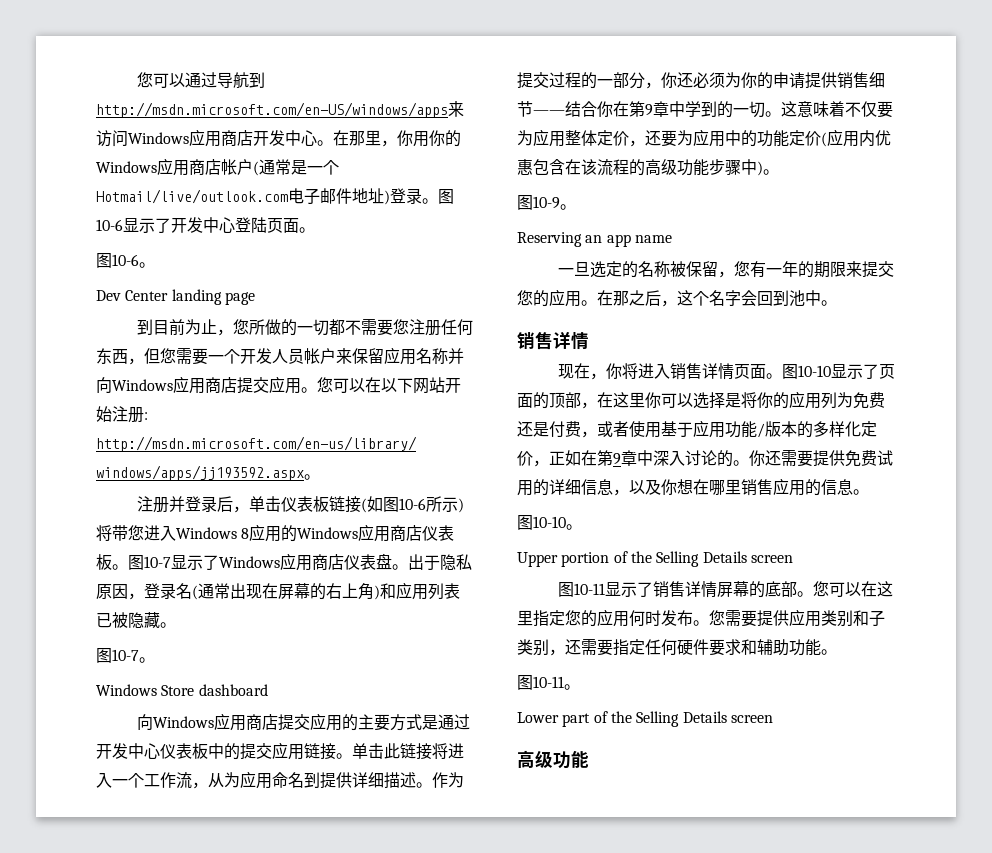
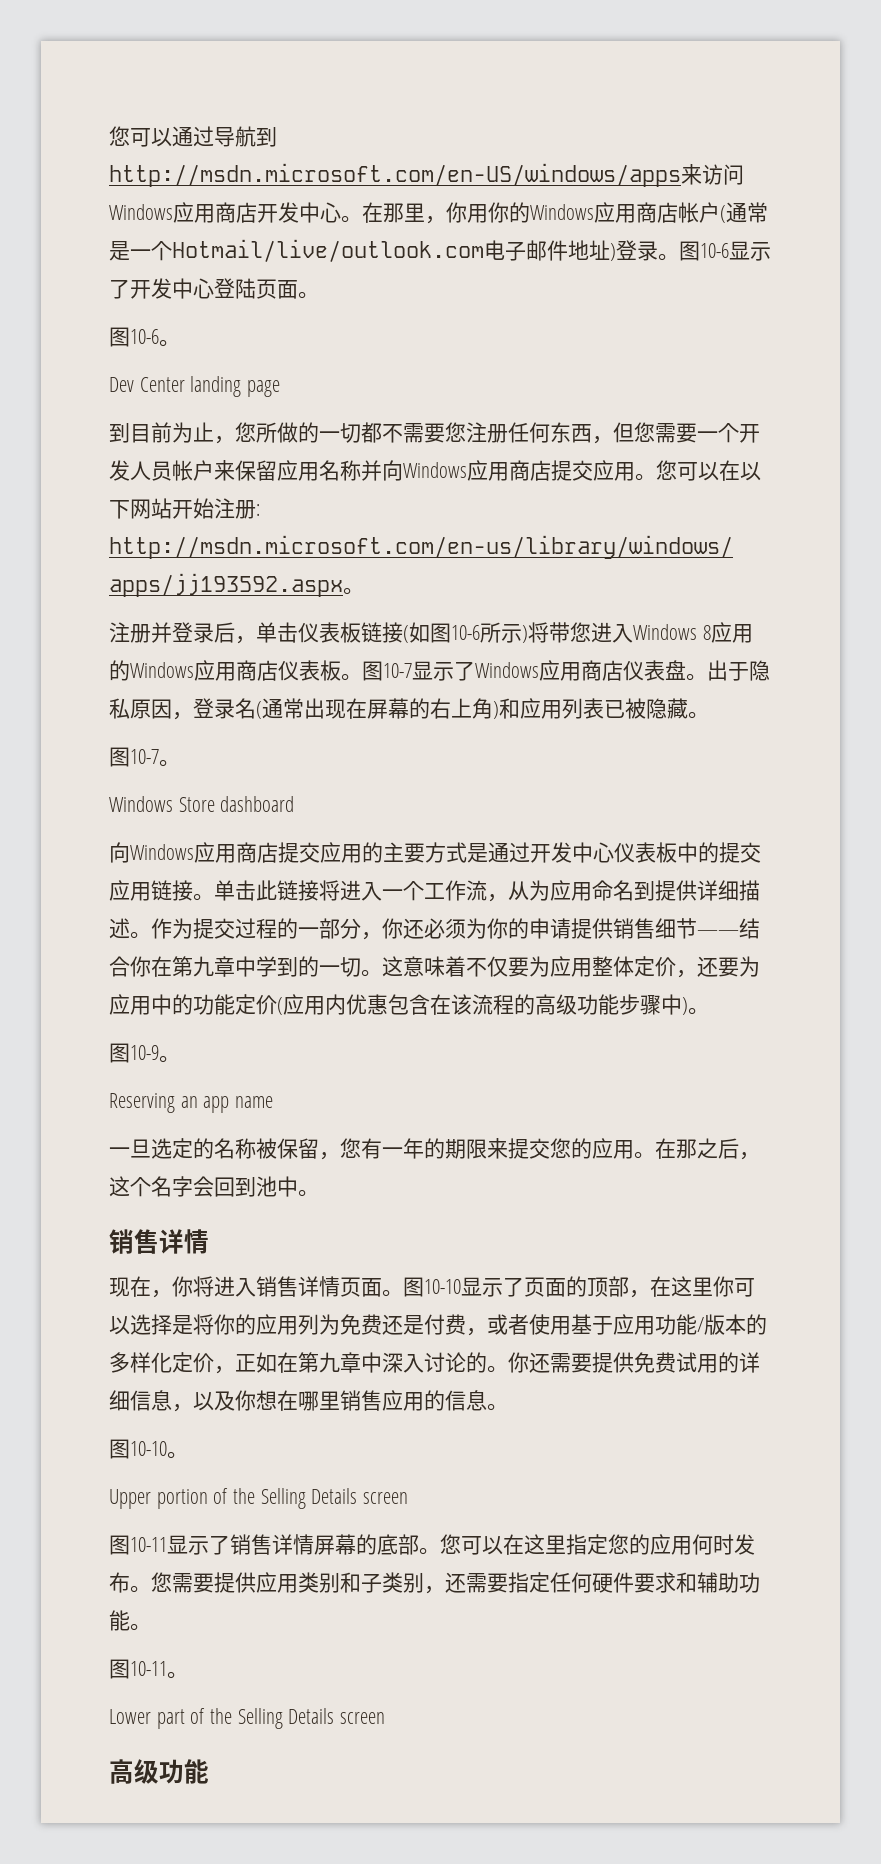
- 作为提交过程的一部分，你还必须为你的申请提供销售细节——结合你在第9章中学到的一切。
+ 作为提交过程的一部分，你还必须为你的申请提供销售细节——结合你在第九章中学到的一切。
- 图10-10显示了页面的顶部，在这里你可以选择是将你的应用列为免费还是付费，或者使用基于应用功能/版本的多样化定价，正如在第9章中深入讨论的。
+ 图10-10显示了页面的顶部，在这里你可以选择是将你的应用列为免费还是付费，或者使用基于应用功能/版本的多样化定价，正如在第九章中深入讨论的。

